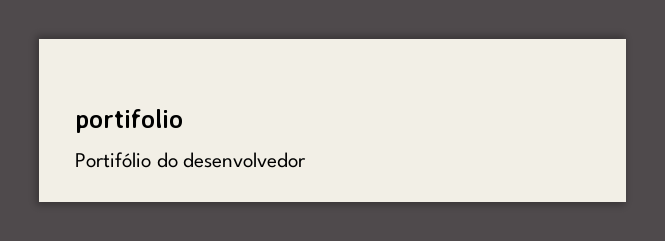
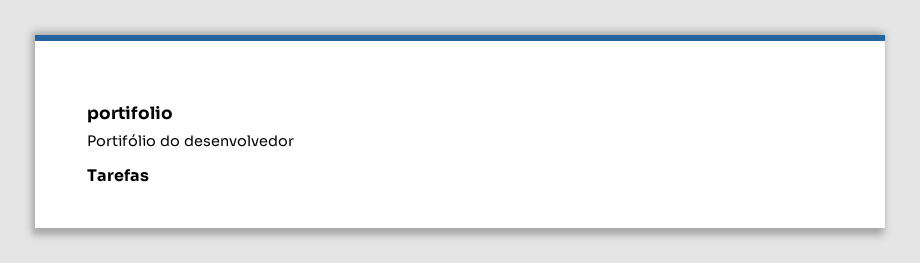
+ Tarefas

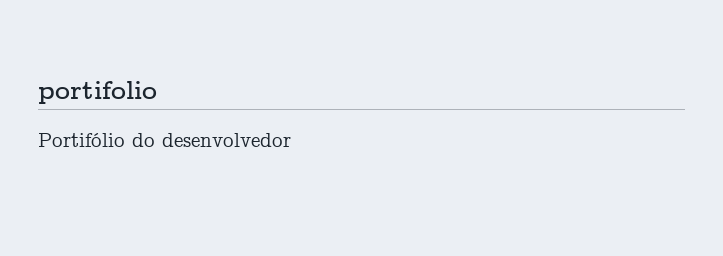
- Tarefas

